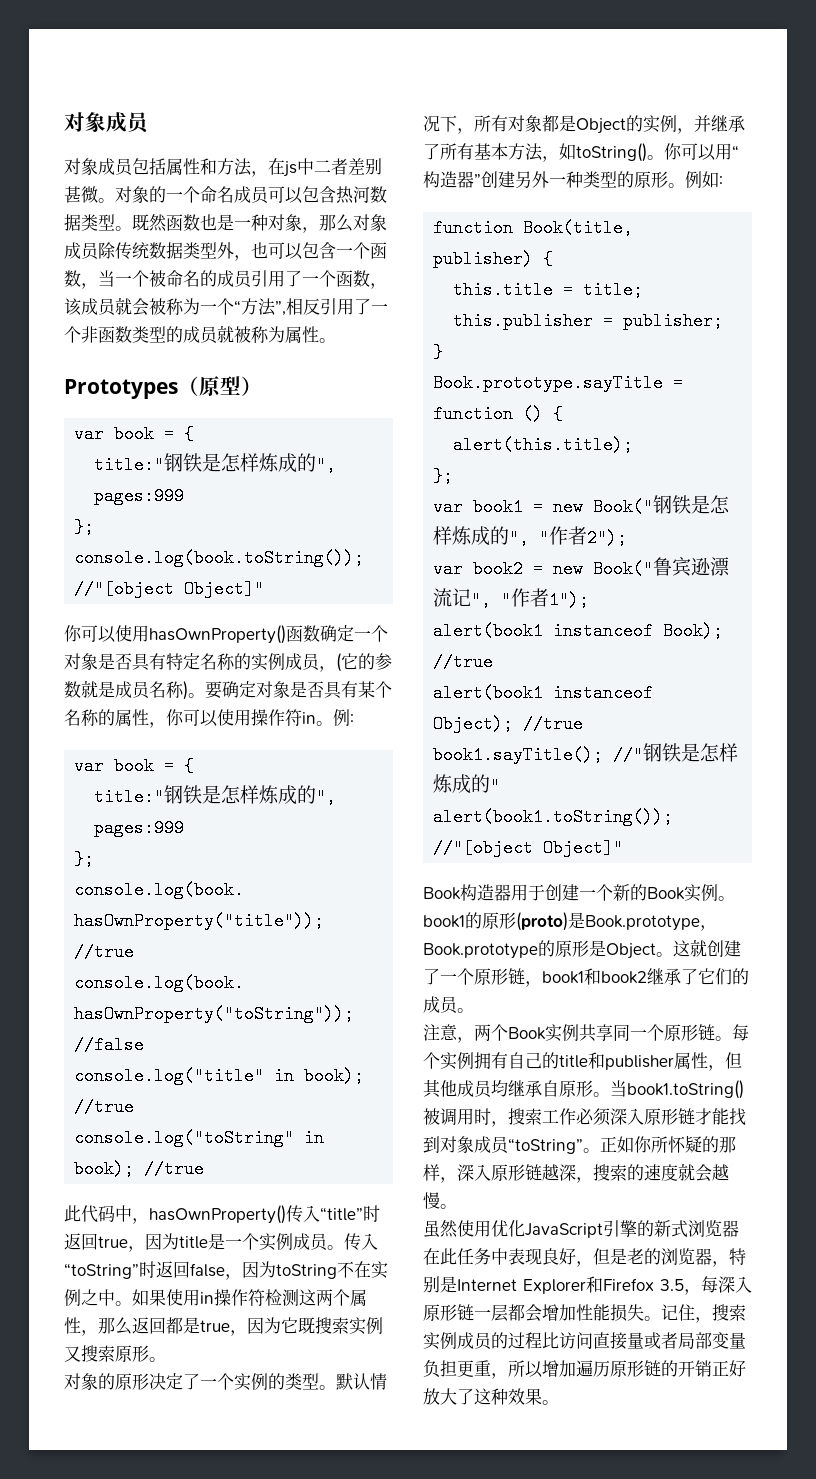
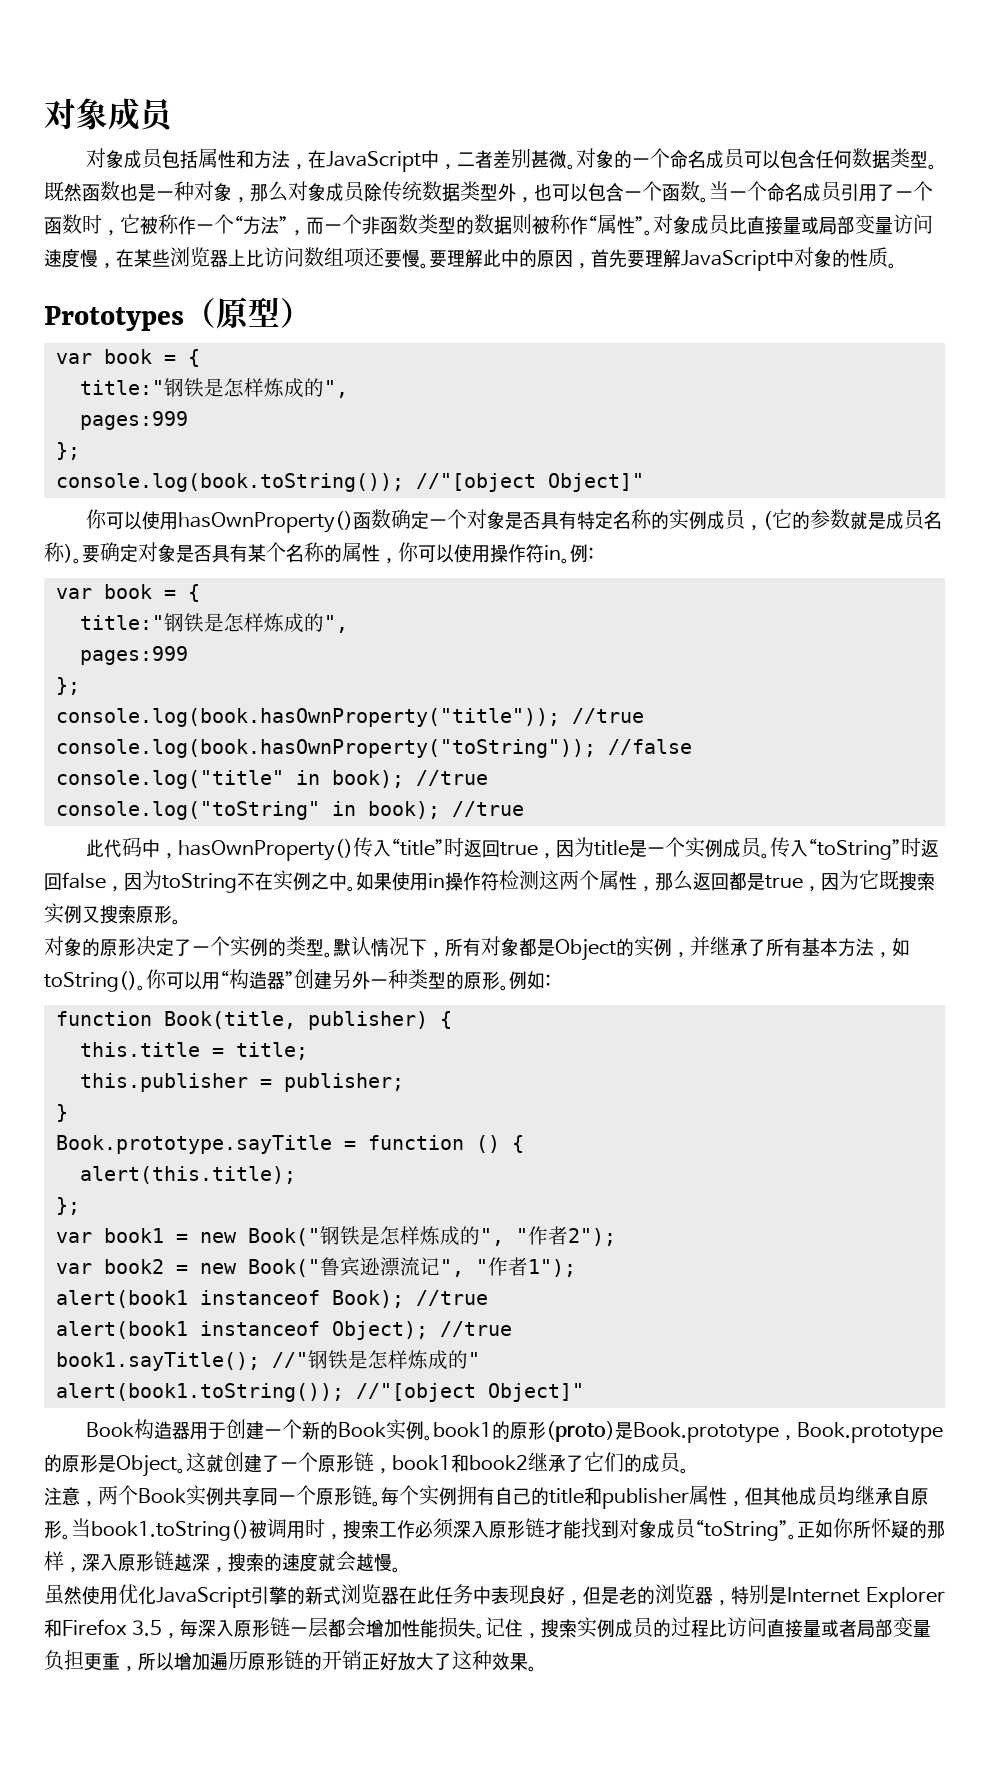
- 对象成员包括属性和方法，在js中二者差别甚微。
+ 对象成员包括属性和方法，在JavaScript中，二者差别甚微。
- 对象的一个命名成员可以包含热河数据类型。
+ 对象的一个命名成员可以包含任何数据类型。
- 既然函数也是一种对象，那么对象成员除传统数据类型外，也可以包含一个函数，当一个被命名的成员引用了一个函数，该成员就会被称为一个“方法”,相反引用了一个非函数类型的成员就被称为属性。
+ 既然函数也是一种对象，那么对象成员除传统数据类型外，也可以包含一个函数。当一个命名成员引用了一个函数时，它被称作一个“方法”，而一个非函数类型的数据则被称作“属性”。对象成员比直接量或局部变量访问速度慢，在某些浏览器上比访问数组项还要慢。要理解此中的原因，首先要理解JavaScript中对象的性质。

